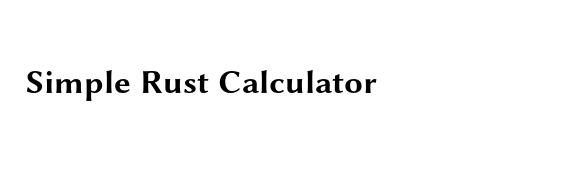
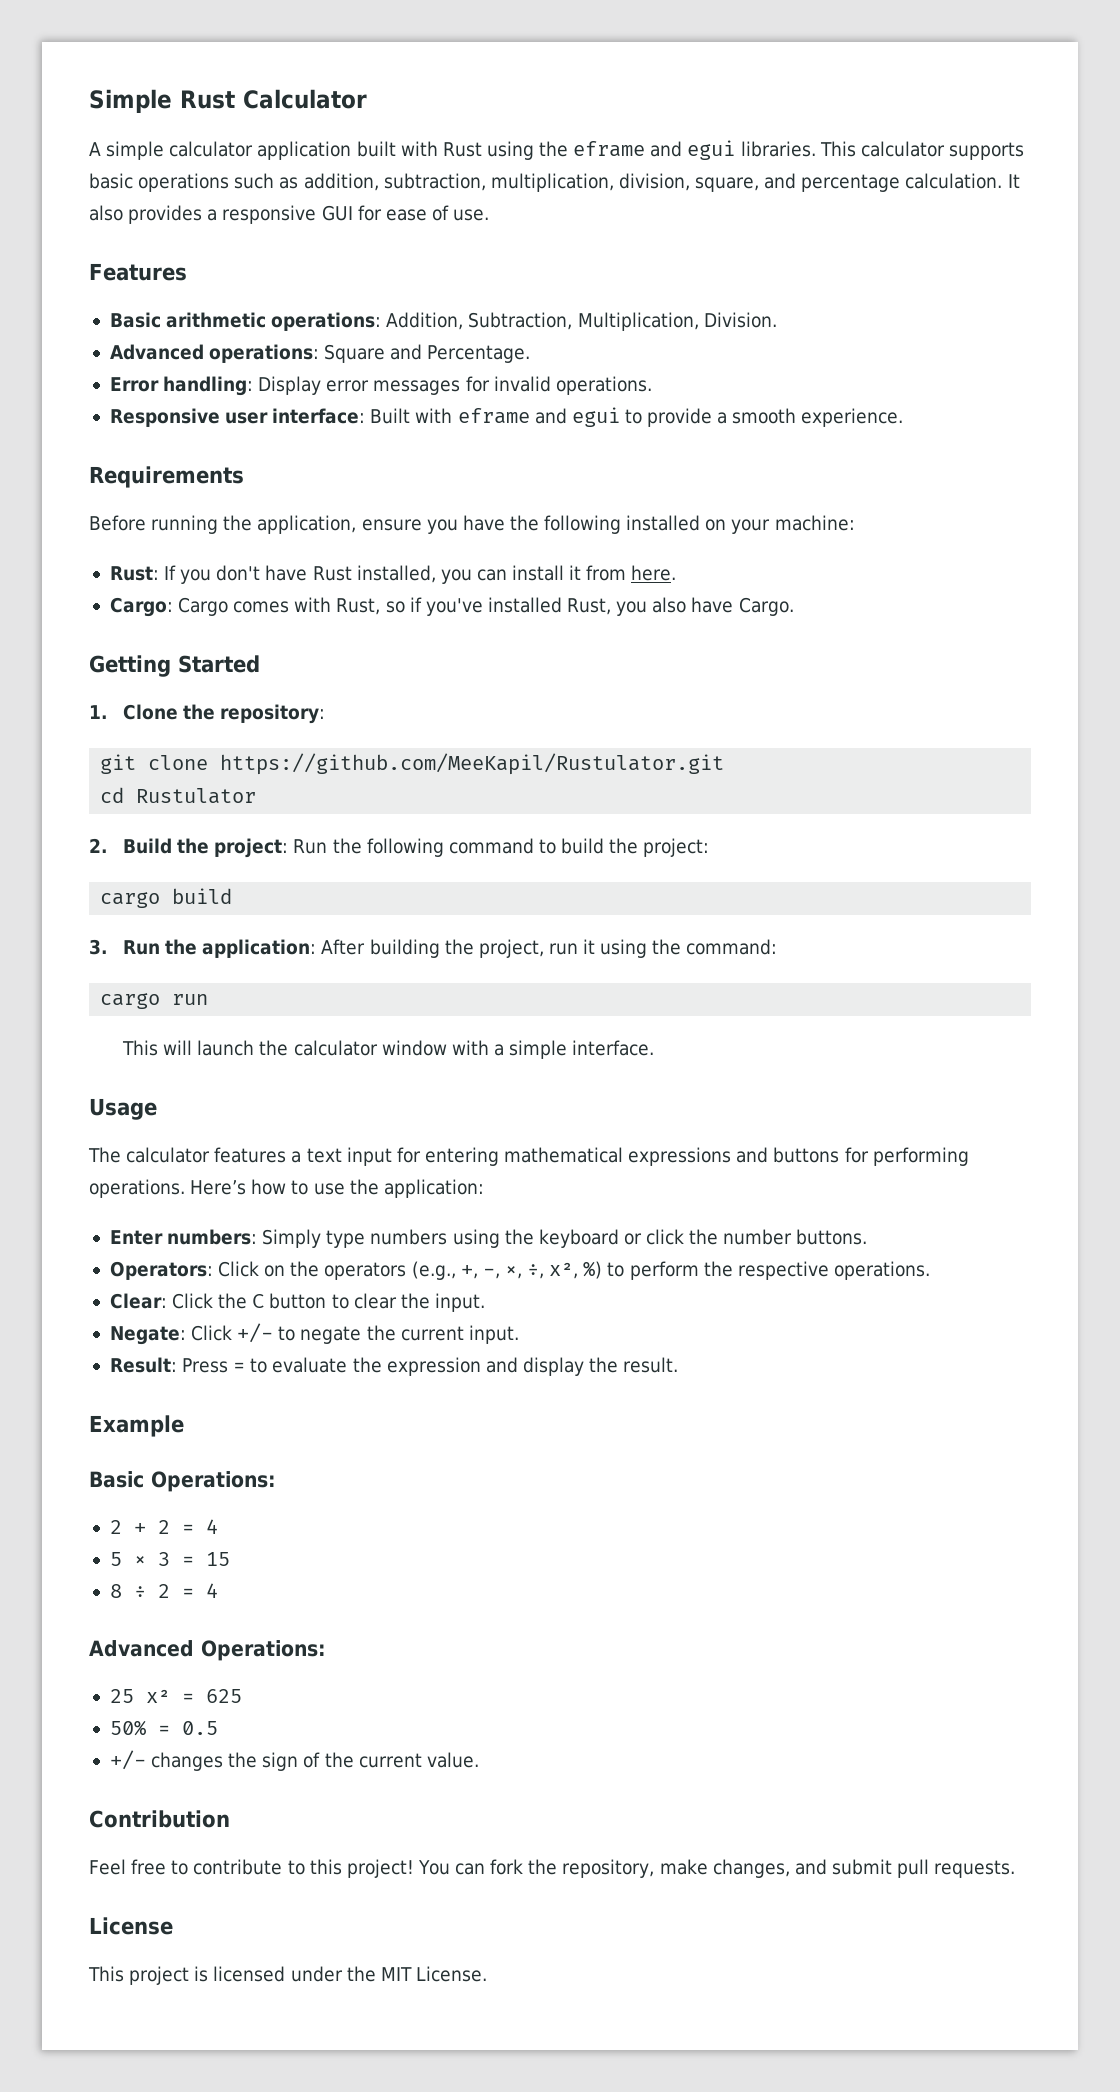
+ A simple calculator application built with Rust using the eframe and egui libraries. This calculator supports basic operations such as addition, subtraction, multiplication, division, square, and percentage calculation. It also provides a responsive GUI for ease of use.
+ Features
+ Basic arithmetic operations: Addition, Subtraction, Multiplication, Division.
+ Advanced operations: Square and Percentage.
+ Error handling: Display error messages for invalid operations.
+ Responsive user interface: Built with eframe and egui to provide a smooth experience.
+ Requirements
+ Before running the application, ensure you have the following installed on your machine:
+ Rust: If you don't have Rust installed, you can install it from here.
+ Cargo: Cargo comes with Rust, so if you've installed Rust, you also have Cargo.
+ Getting Started
+ 1. Clone the repository:
+ git clone https://github.com/MeeKapil/Rustulator.git
+ cd Rustulator
+ 2. Build the project: Run the following command to build the project:
+ cargo build
+ 3. Run the application: After building the project, run it using the command:
+ cargo run
+ This will launch the calculator window with a simple interface.
+ Usage
+ The calculator features a text input for entering mathematical expressions and buttons for performing operations. Here’s how to use the application:
+ Enter numbers: Simply type numbers using the keyboard or click the number buttons.
+ Operators: Click on the operators (e.g., +, -, ×, ÷, x², %) to perform the respective operations.
+ Clear: Click the C button to clear the input.
+ Negate: Click +/- to negate the current input.
+ Result: Press = to evaluate the expression and display the result.
+ Example
+ Basic Operations:
+ 2 + 2 = 4
+ 5 × 3 = 15
+ 8 ÷ 2 = 4
+ Advanced Operations:
+ 25 x² = 625
+ 50% = 0.5
+ +/- changes the sign of the current value.
+ Contribution
+ Feel free to contribute to this project! You can fork the repository, make changes, and submit pull requests.
+ License
+ This project is licensed under the MIT License.

